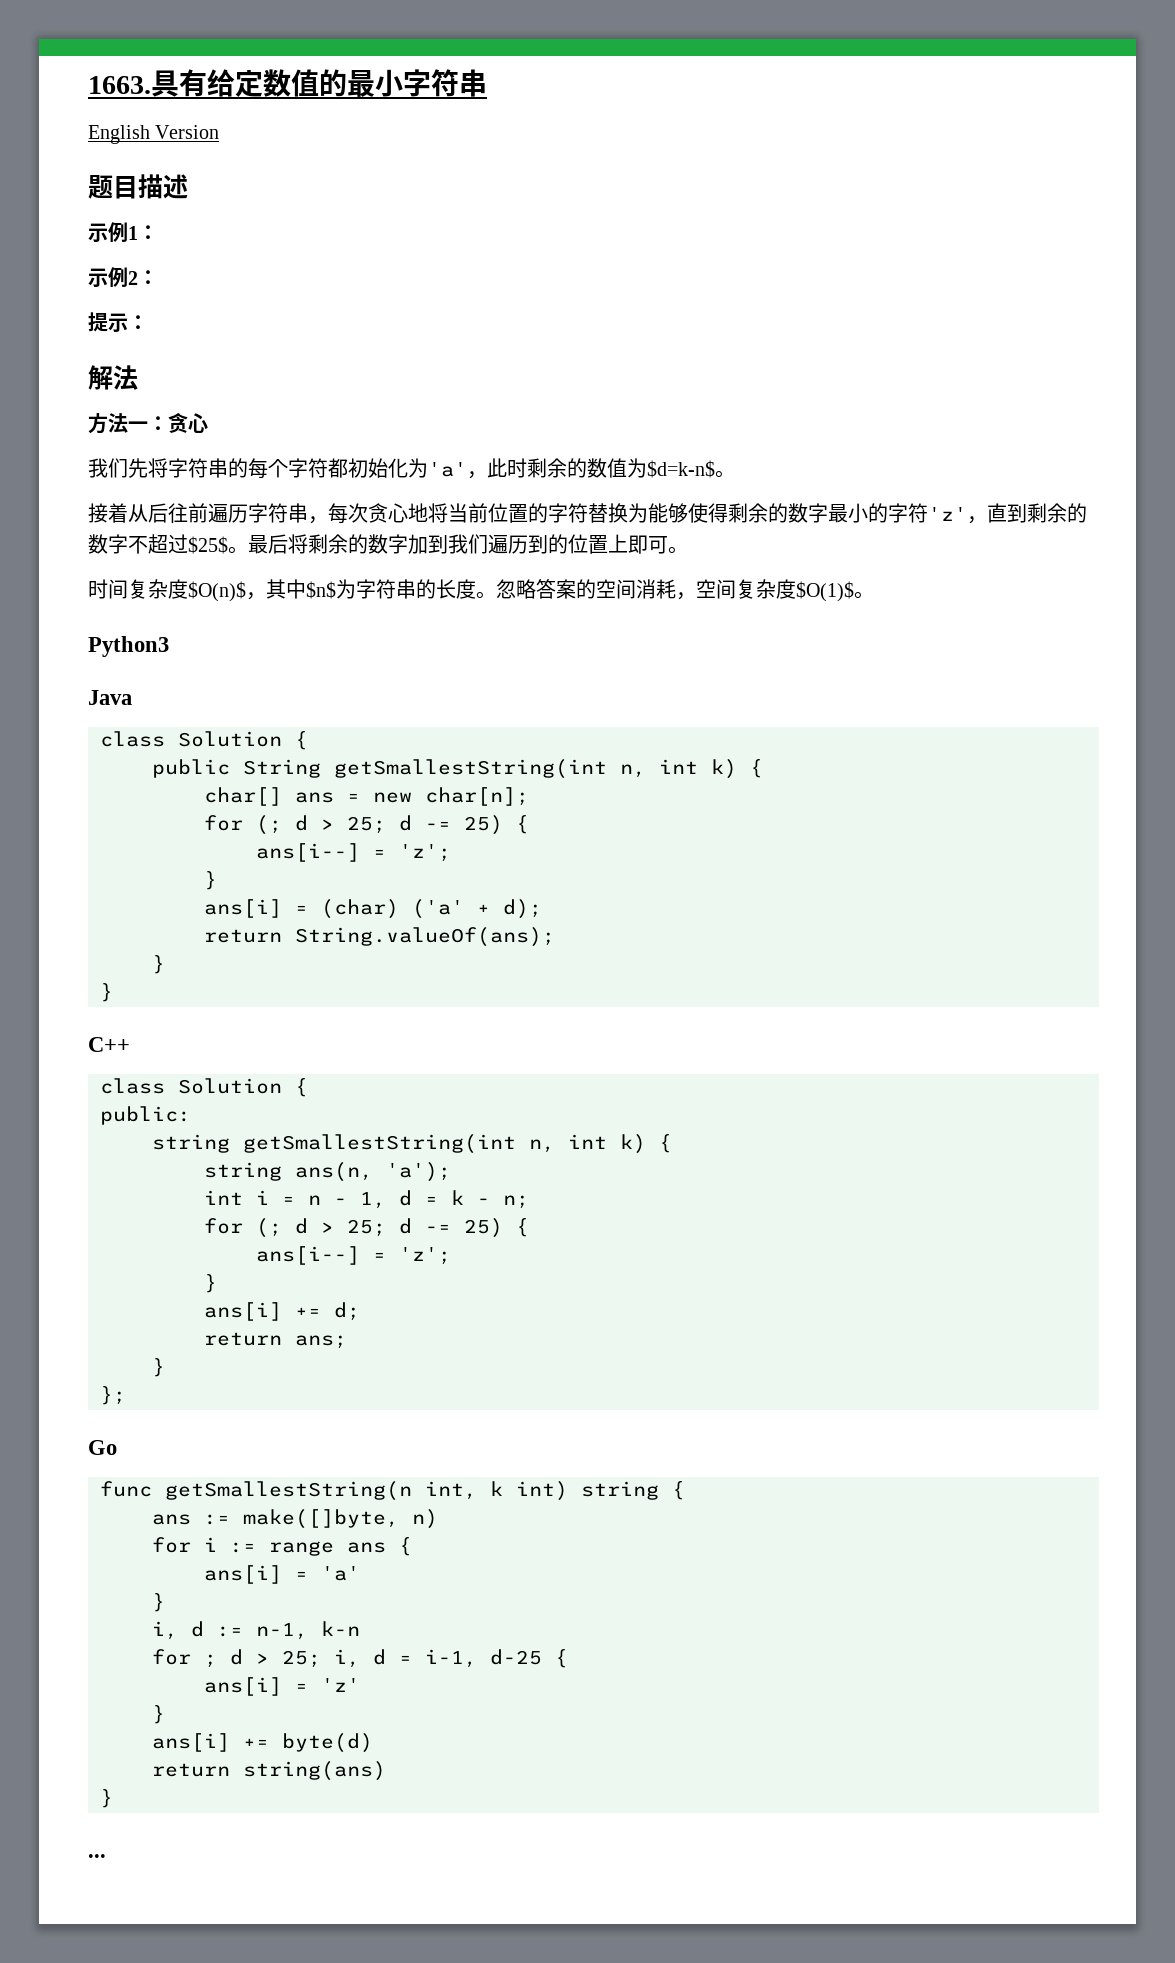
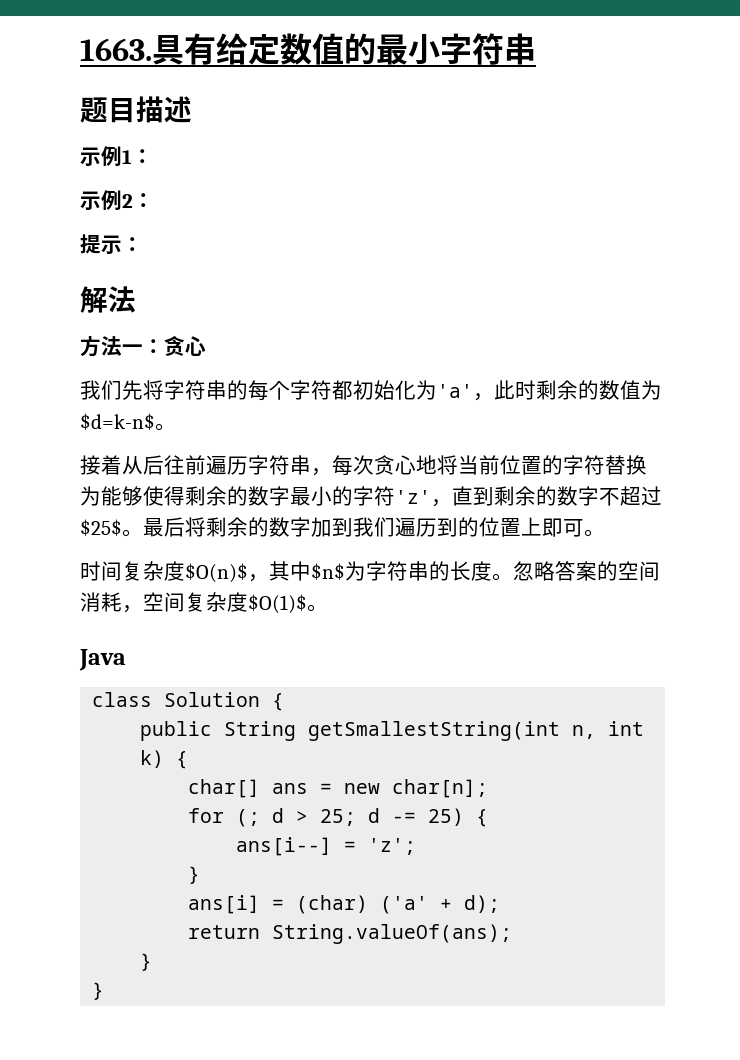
- English Version
- Python3
- C++
- class Solution {
- public:
- string getSmallestString(int n, int k) {
- string ans(n, 'a');
- int i = n - 1, d = k - n;
- for (; d > 25; d -= 25) {
- ans[i--] = 'z';
- }
- ans[i] += d;
- return ans;
- }
- };
- Go
- func getSmallestString(n int, k int) string {
- ans := make([]byte, n)
- for i := range ans {
- ans[i] = 'a'
- }
- i, d := n-1, k-n
- for ; d > 25; i, d = i-1, d-25 {
- ans[i] = 'z'
- }
- ans[i] += byte(d)
- return string(ans)
- }
- ...

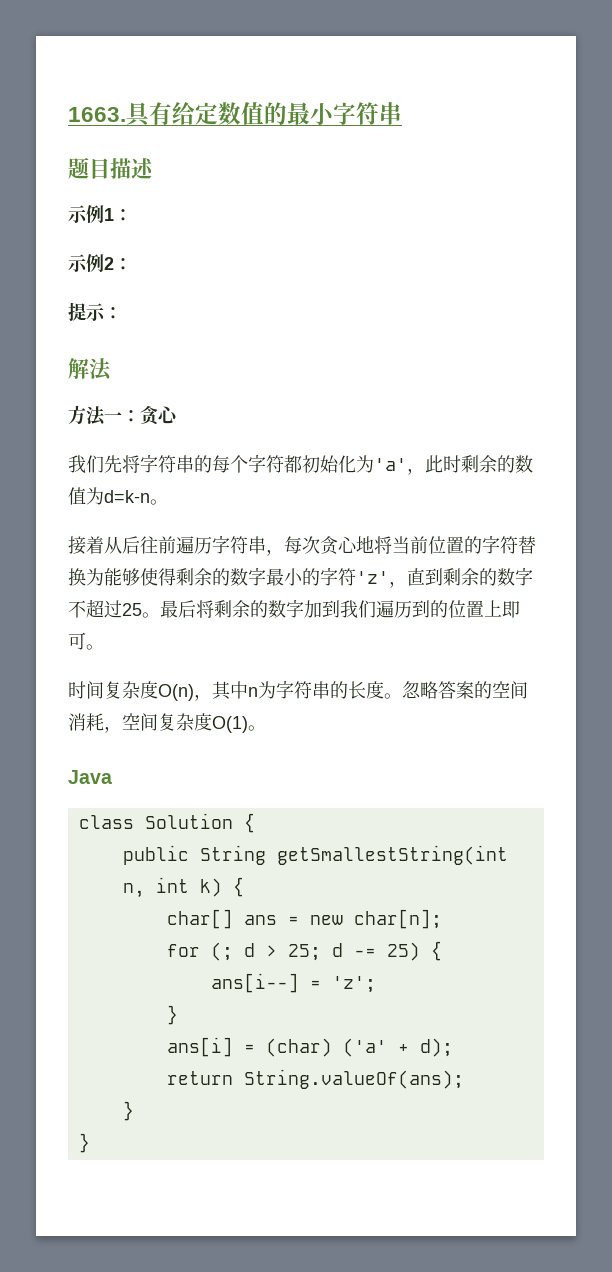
- 我们先将字符串的每个字符都初始化为'a'，此时剩余的数值为$d=k-n$。
+ 我们先将字符串的每个字符都初始化为'a'，此时剩余的数值为d=k-n。
- 接着从后往前遍历字符串，每次贪心地将当前位置的字符替换为能够使得剩余的数字最小的字符'z'，直到剩余的数字不超过$25$。
+ 接着从后往前遍历字符串，每次贪心地将当前位置的字符替换为能够使得剩余的数字最小的字符'z'，直到剩余的数字不超过25。
- 时间复杂度$O(n)$，其中$n$为字符串的长度。
+ 时间复杂度O(n)，其中n为字符串的长度。
- 忽略答案的空间消耗，空间复杂度$O(1)$。
+ 忽略答案的空间消耗，空间复杂度O(1)。

